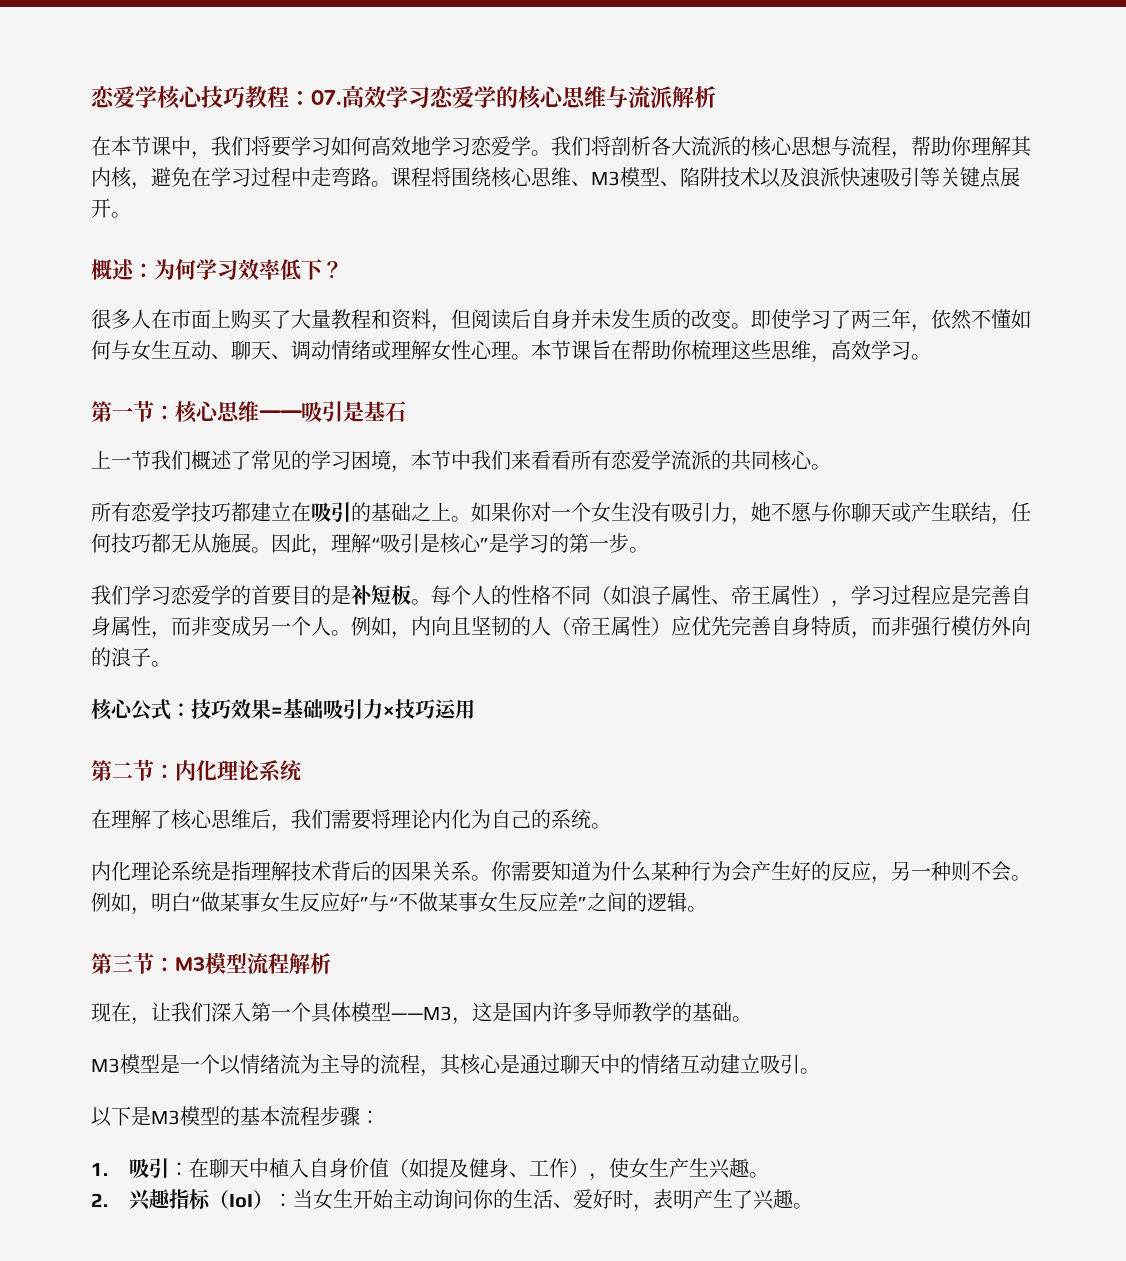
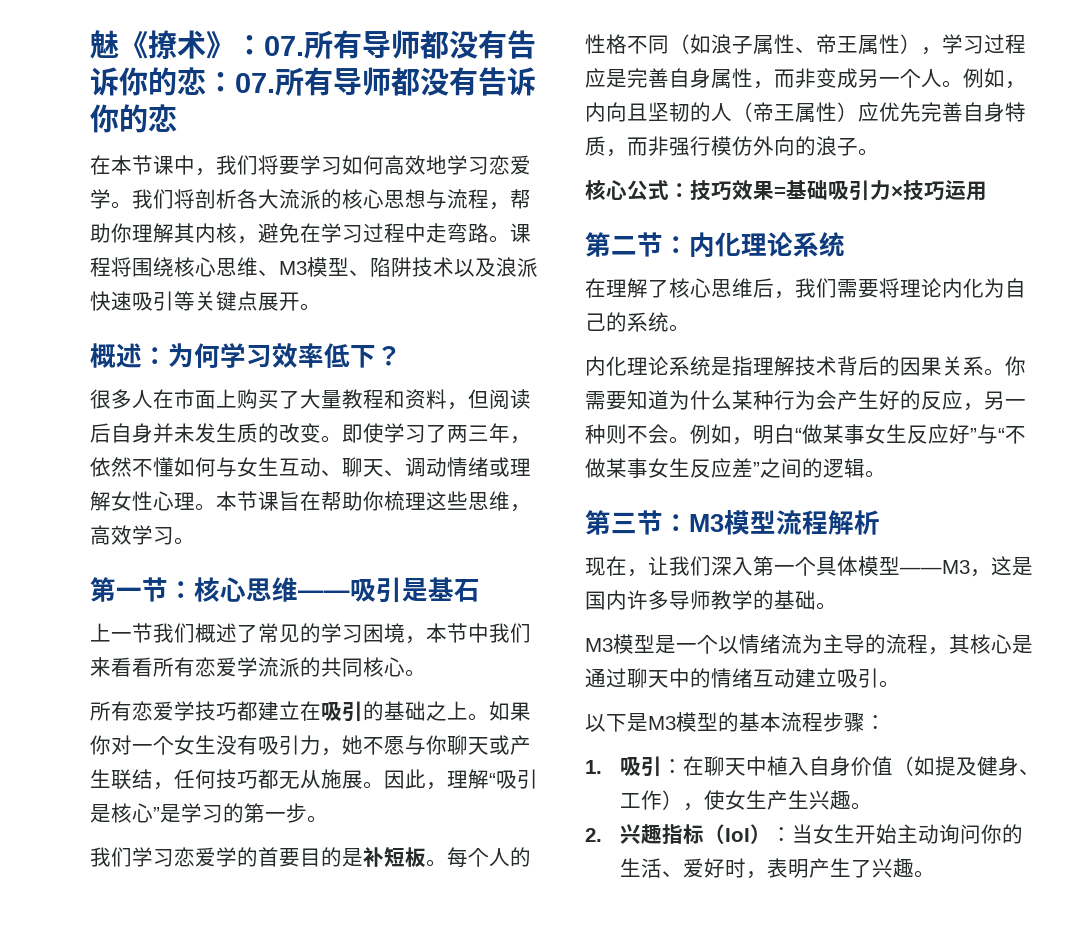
- 恋爱学核心技巧教程：07.高效学习恋爱学的核心思维与流派解析
+ 魅《撩术》：07.所有导师都没有告诉你的恋：07.所有导师都没有告诉你的恋

